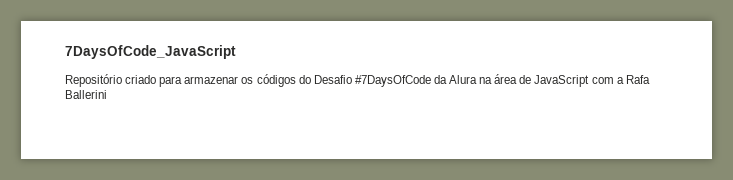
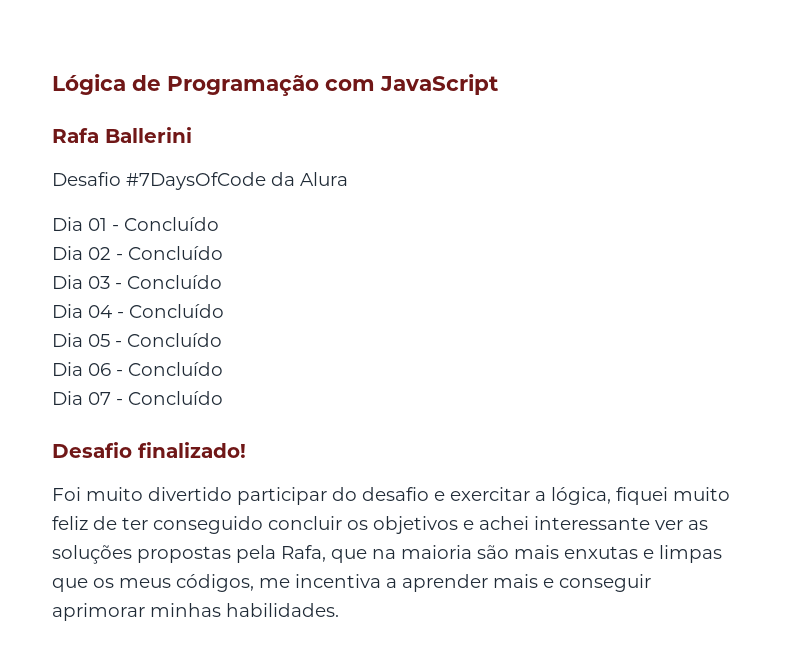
- 7DaysOfCode_JavaScript
- Repositório criado para armazenar os códigos do Desafio #7DaysOfCode da Alura na área de JavaScript com a Rafa Ballerini
+ Lógica de Programação com JavaScript
+ Rafa Ballerini
+ Desafio #7DaysOfCode da Alura
+ Dia 01 - Concluído
+ Dia 02 - Concluído
+ Dia 03 - Concluído
+ Dia 04 - Concluído
+ Dia 05 - Concluído
+ Dia 06 - Concluído
+ Dia 07 - Concluído
+ Desafio finalizado!
+ Foi muito divertido participar do desafio e exercitar a lógica, fiquei muito feliz de ter conseguido concluir os objetivos e achei interessante ver as soluções propostas pela Rafa, que na maioria são mais enxutas e limpas que os meus códigos, me incentiva a aprender mais e conseguir aprimorar minhas habilidades.

